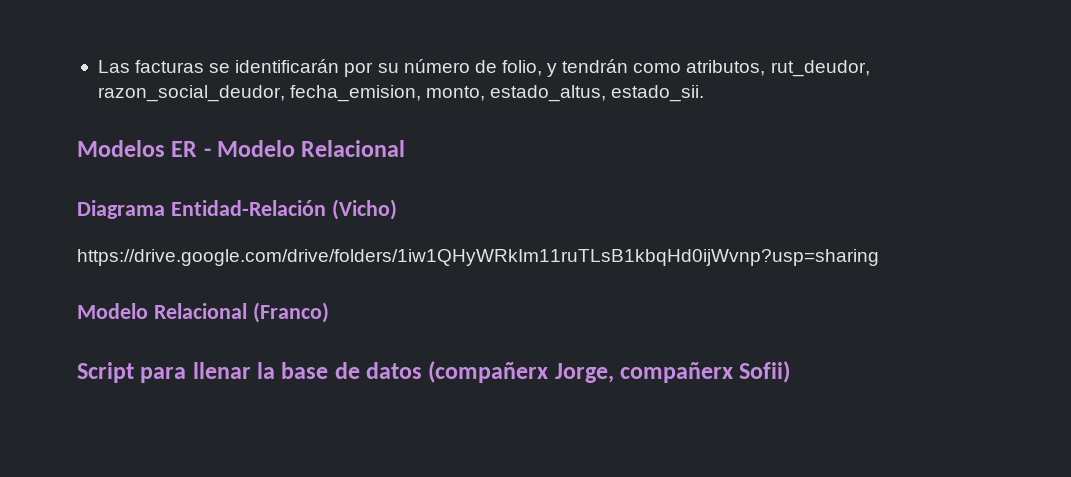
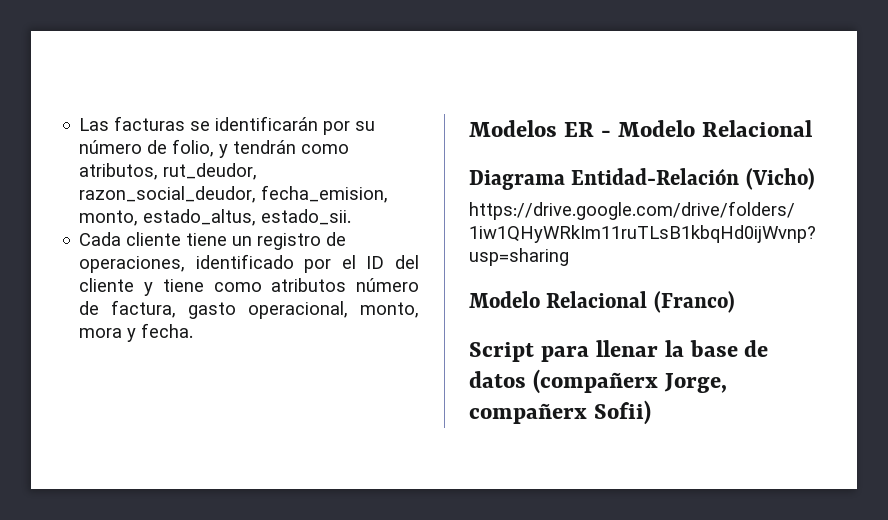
+ Cada cliente tiene un registro de operaciones, identificado por el ID del cliente y tiene como atributos número de factura, gasto operacional, monto, mora y fecha.

